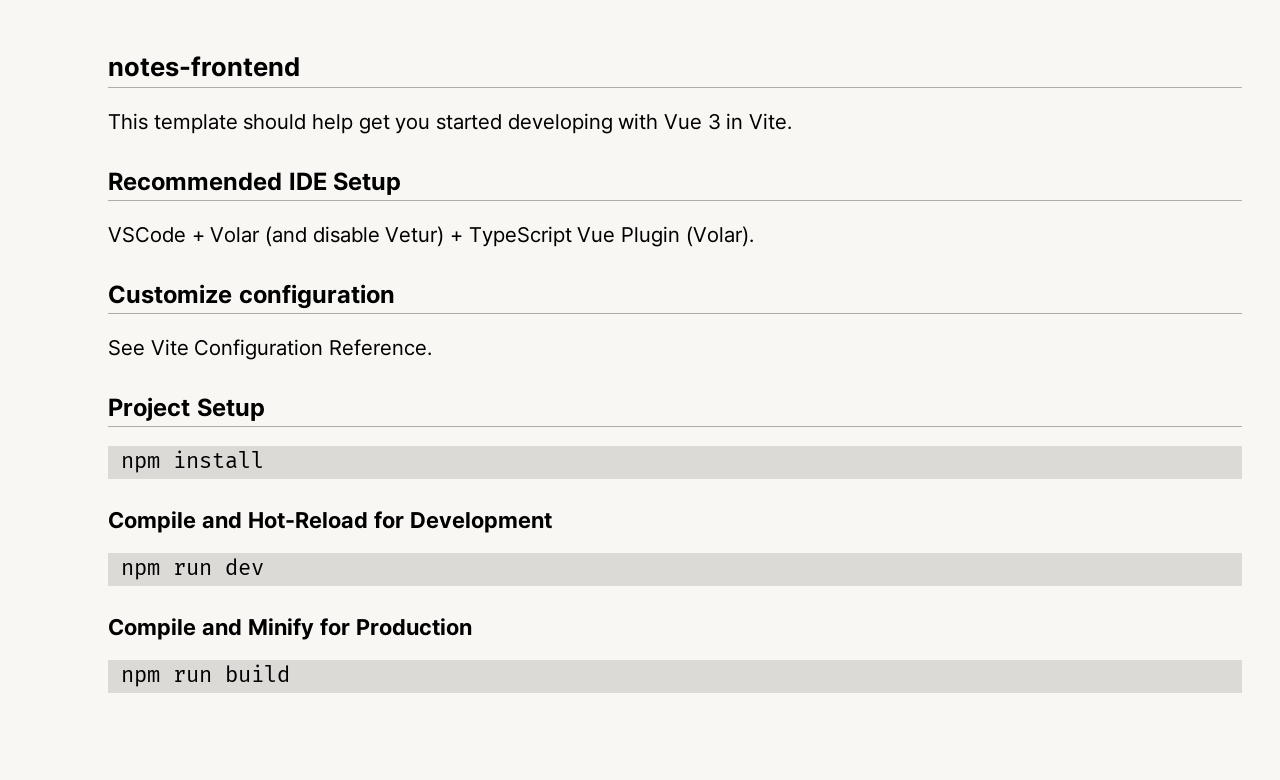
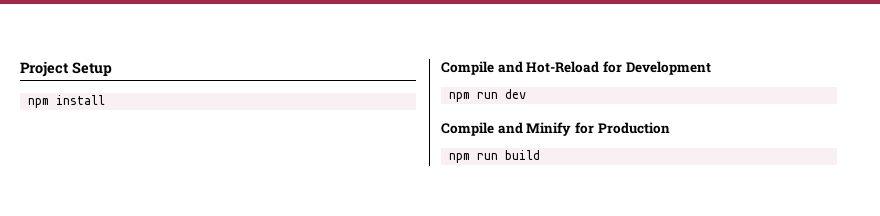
- notes-frontend
- This template should help get you started developing with Vue 3 in Vite.
- Recommended IDE Setup
- VSCode + Volar (and disable Vetur) + TypeScript Vue Plugin (Volar).
- Customize configuration
- See Vite Configuration Reference.

